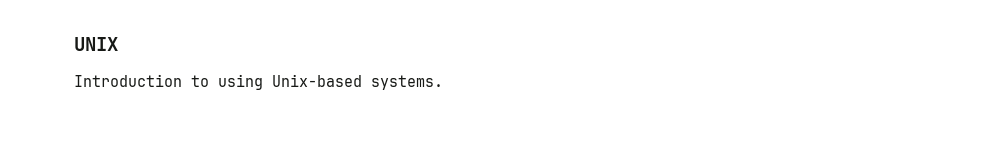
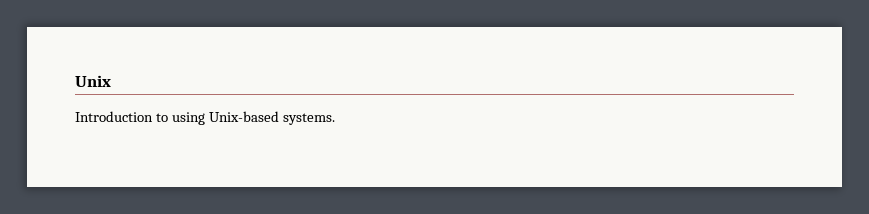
- UNIX
+ Unix

